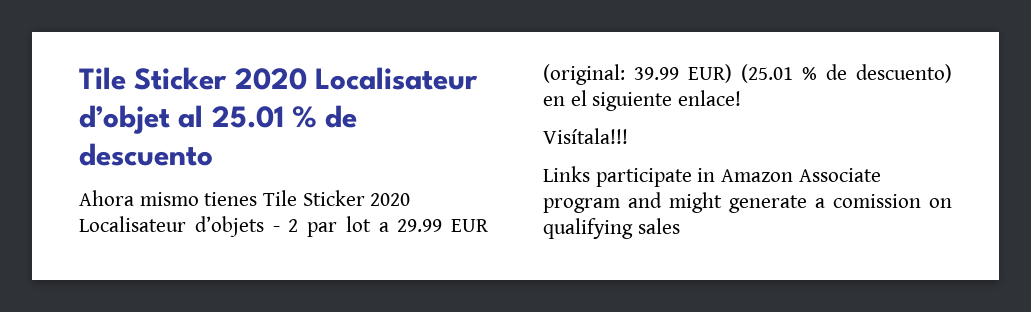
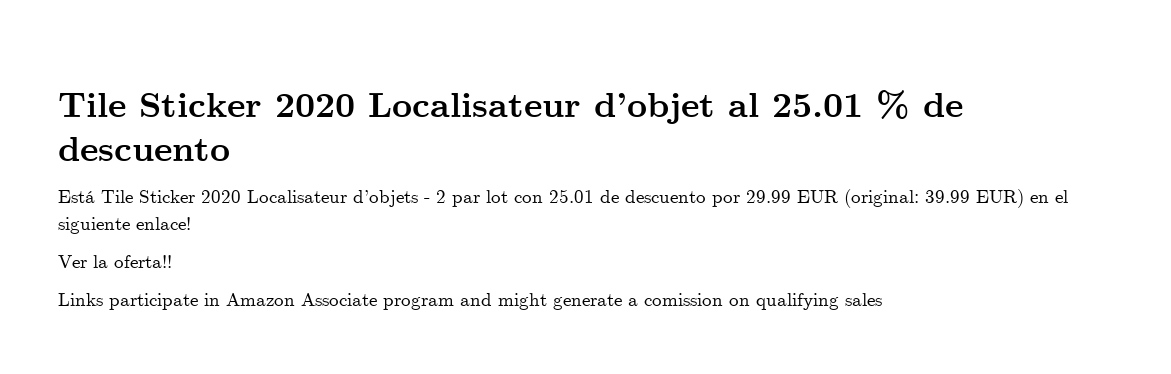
- Ahora mismo tienes Tile Sticker 2020 Localisateur d’objets - 2 par lot a 29.99 EUR (original: 39.99 EUR) (25.01 % de descuento) en el siguiente enlace!
+ Está Tile Sticker 2020 Localisateur d’objets - 2 par lot con 25.01 de descuento por 29.99 EUR (original: 39.99 EUR) en el siguiente enlace!
- Visítala!!!
+ Ver la oferta!!

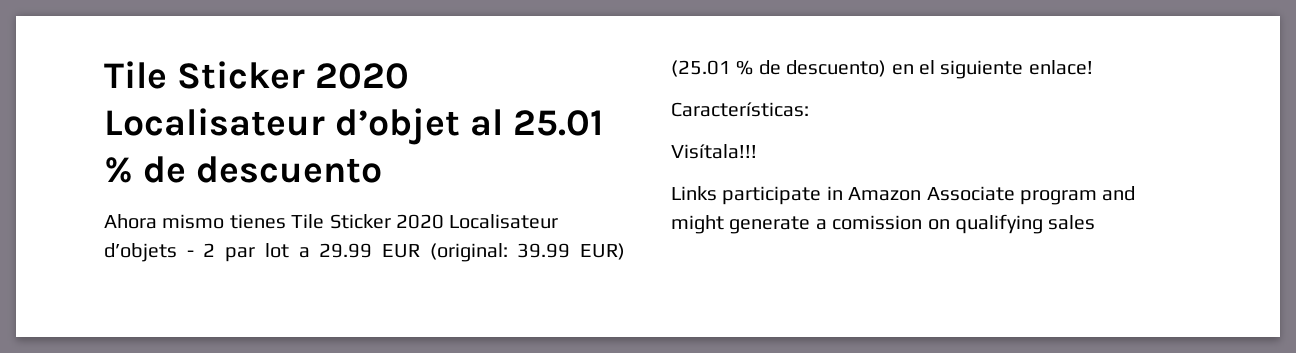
- Está Tile Sticker 2020 Localisateur d’objets - 2 par lot con 25.01 de descuento por 29.99 EUR (original: 39.99 EUR) en el siguiente enlace!
+ Ahora mismo tienes Tile Sticker 2020 Localisateur d’objets - 2 par lot a 29.99 EUR (original: 39.99 EUR) (25.01 % de descuento) en el siguiente enlace!
- Ver la oferta!!
+ Características:
+ Visítala!!!

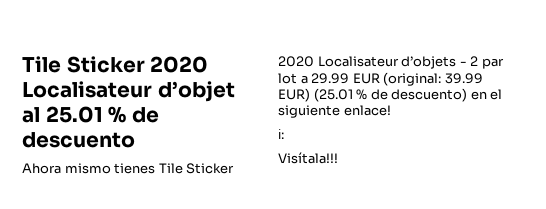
- Características:
+ ℹ:
- Links participate in Amazon Associate program and might generate a comission on qualifying sales

